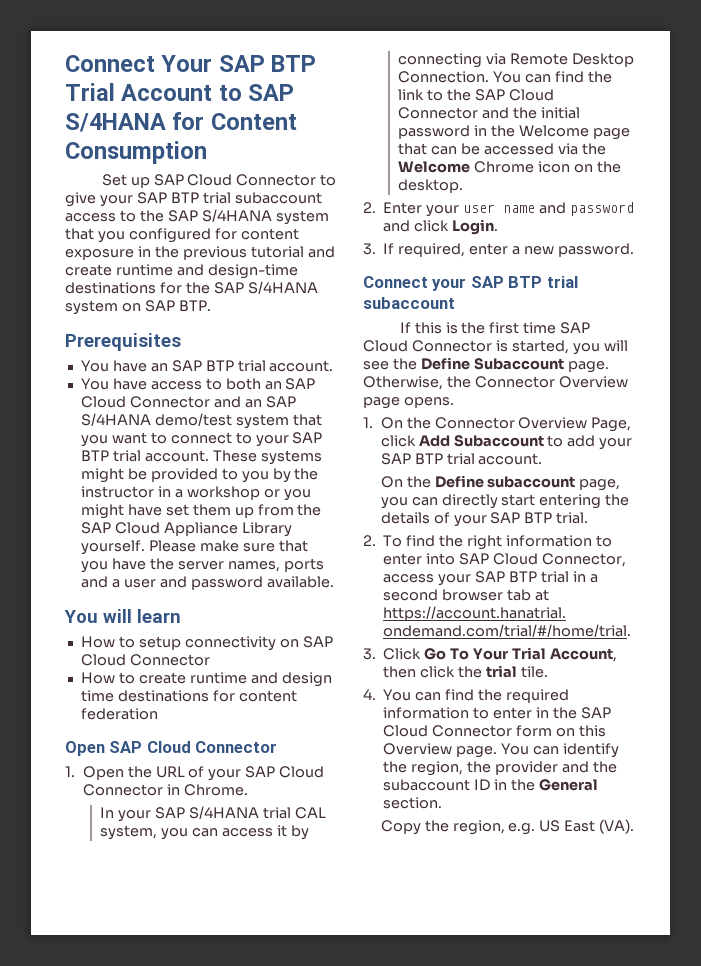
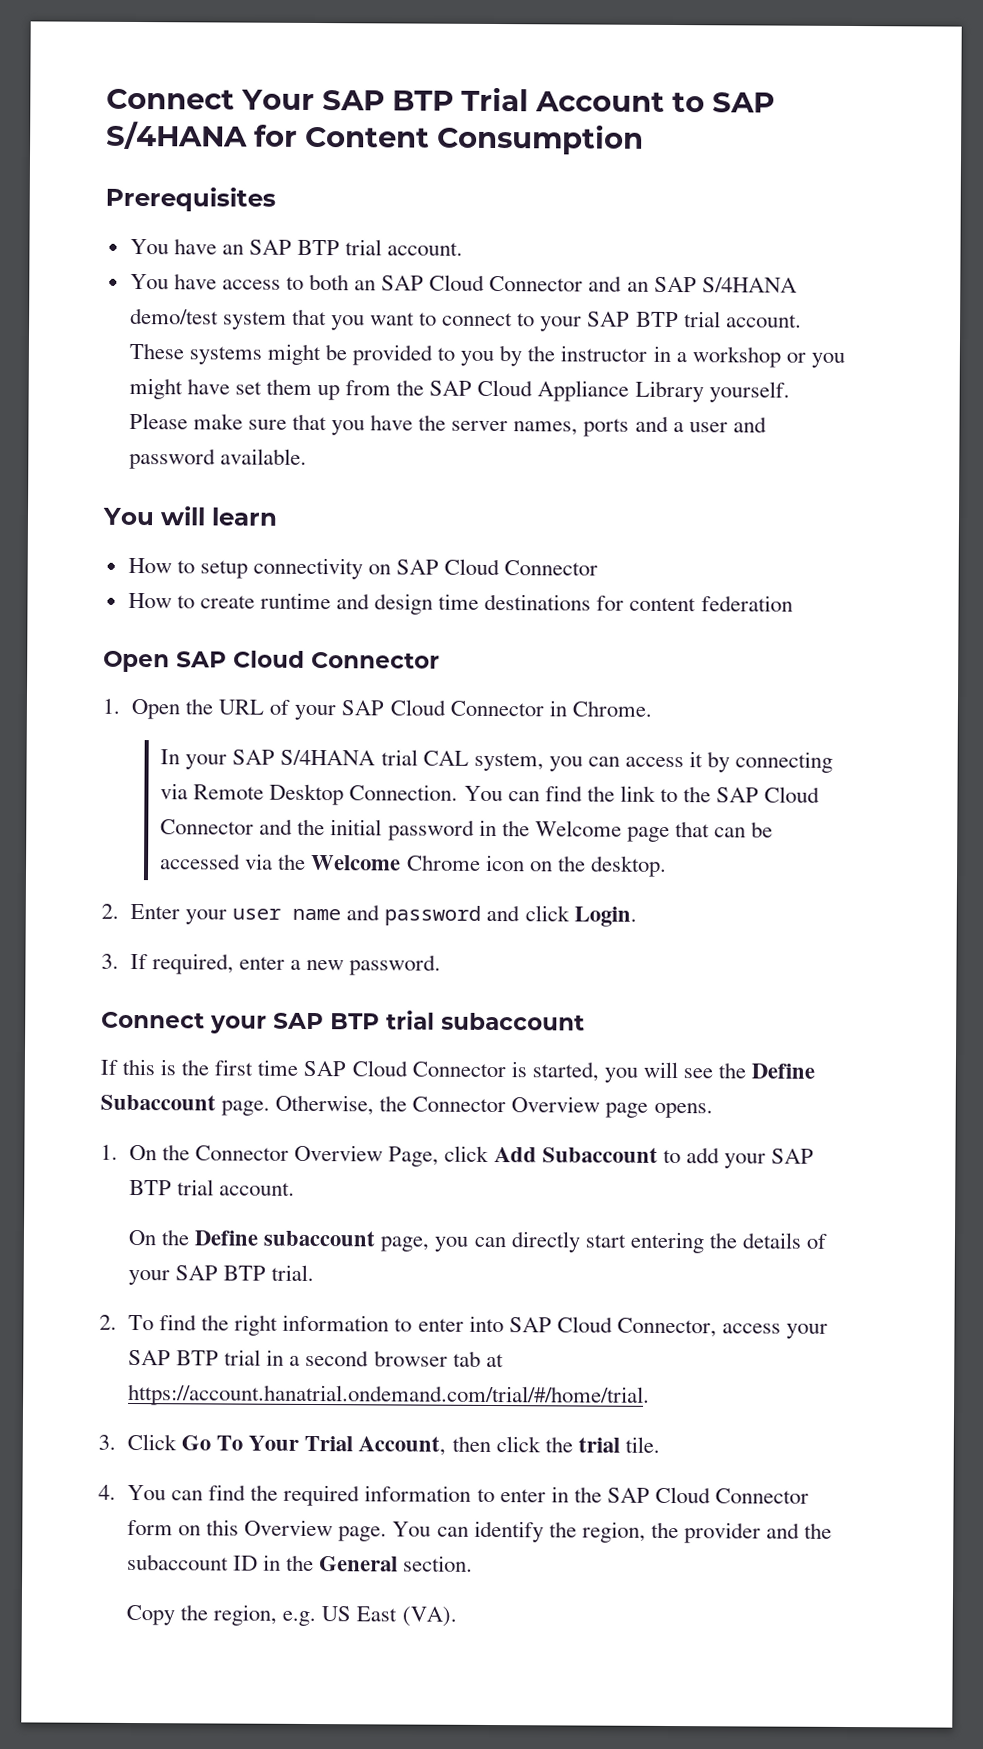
- Set up SAP Cloud Connector to give your SAP BTP trial subaccount access to the SAP S/4HANA system that you configured for content exposure in the previous tutorial and create runtime and design-time destinations for the SAP S/4HANA system on SAP BTP.

